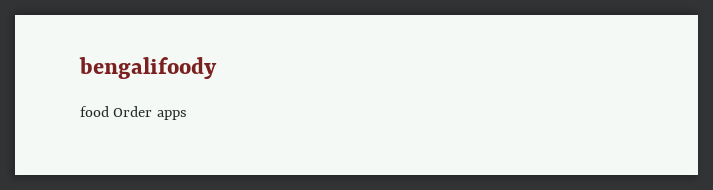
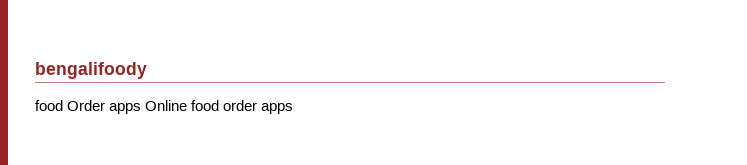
- food Order apps
+ food Order apps Online food order apps

